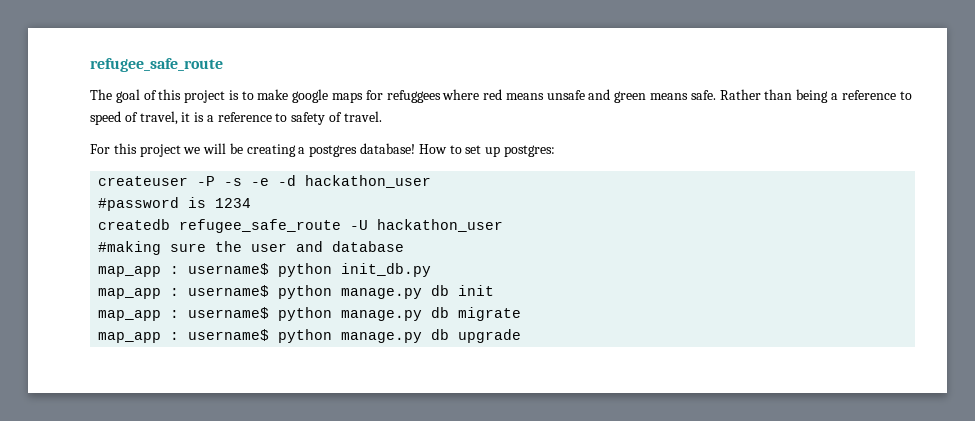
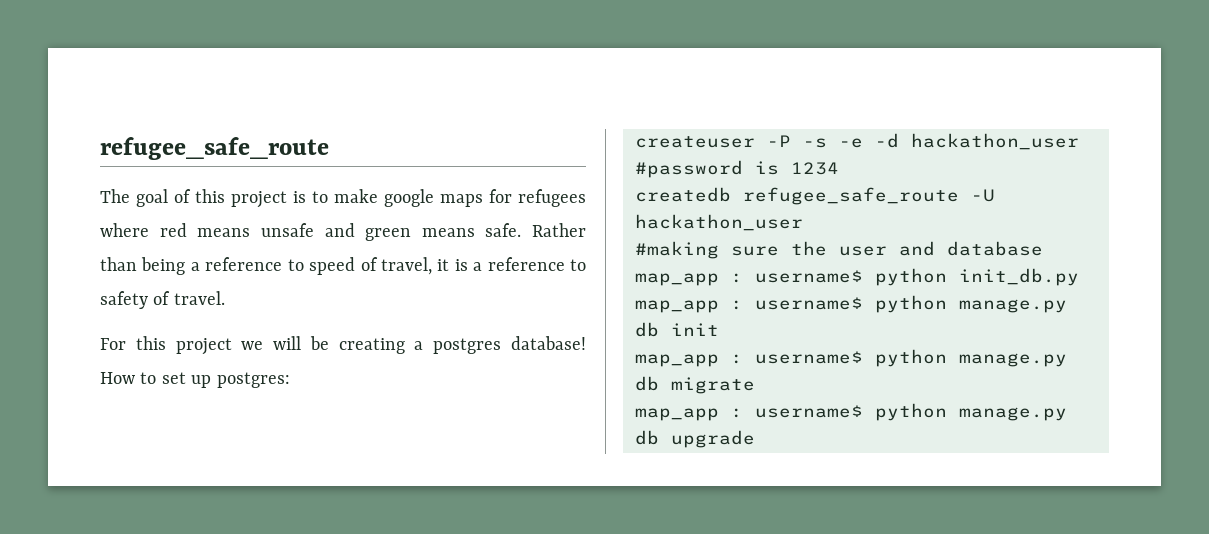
- The goal of this project is to make google maps for refuggees where red means unsafe and green means safe.
+ The goal of this project is to make google maps for refugees where red means unsafe and green means safe.

